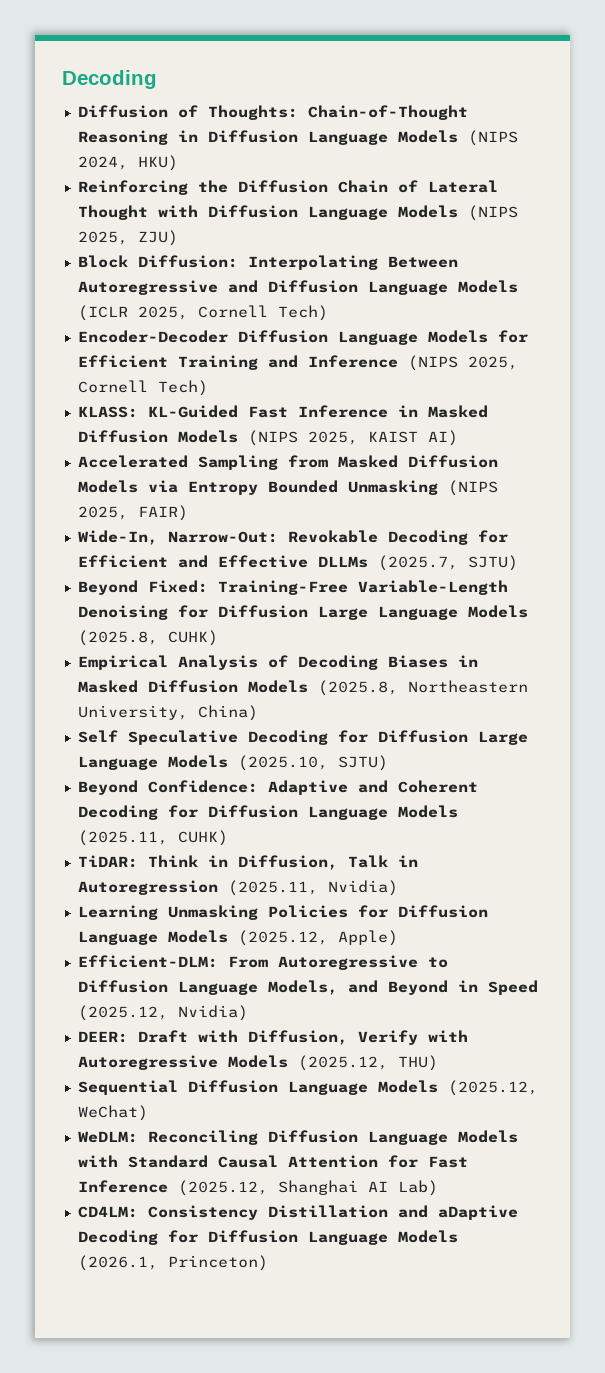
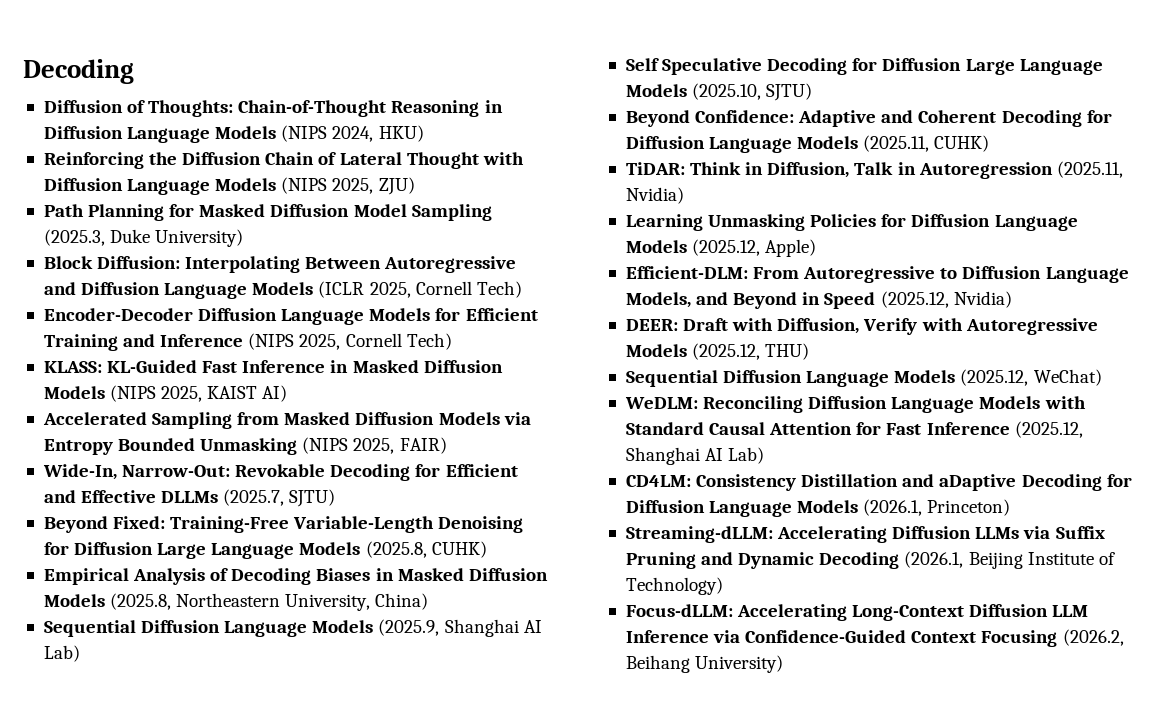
+ Path Planning for Masked Diffusion Model Sampling (2025.3, Duke University)
+ Sequential Diffusion Language Models (2025.9, Shanghai AI Lab)
+ Streaming-dLLM: Accelerating Diffusion LLMs via Suffix Pruning and Dynamic Decoding (2026.1, Beijing Institute of Technology)
+ Focus-dLLM: Accelerating Long-Context Diffusion LLM Inference via Confidence-Guided Context Focusing (2026.2, Beihang University)

